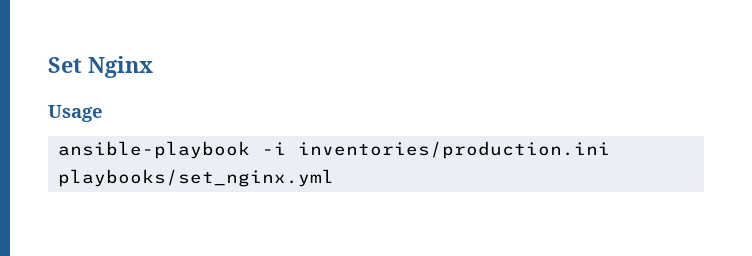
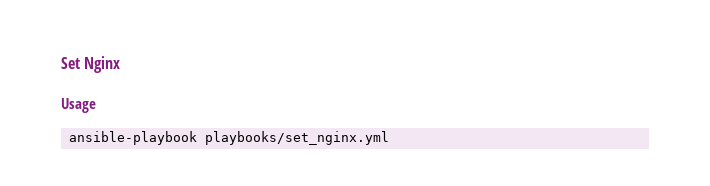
- ansible-playbook -i inventories/production.ini playbooks/set_nginx.yml
+ ansible-playbook playbooks/set_nginx.yml

